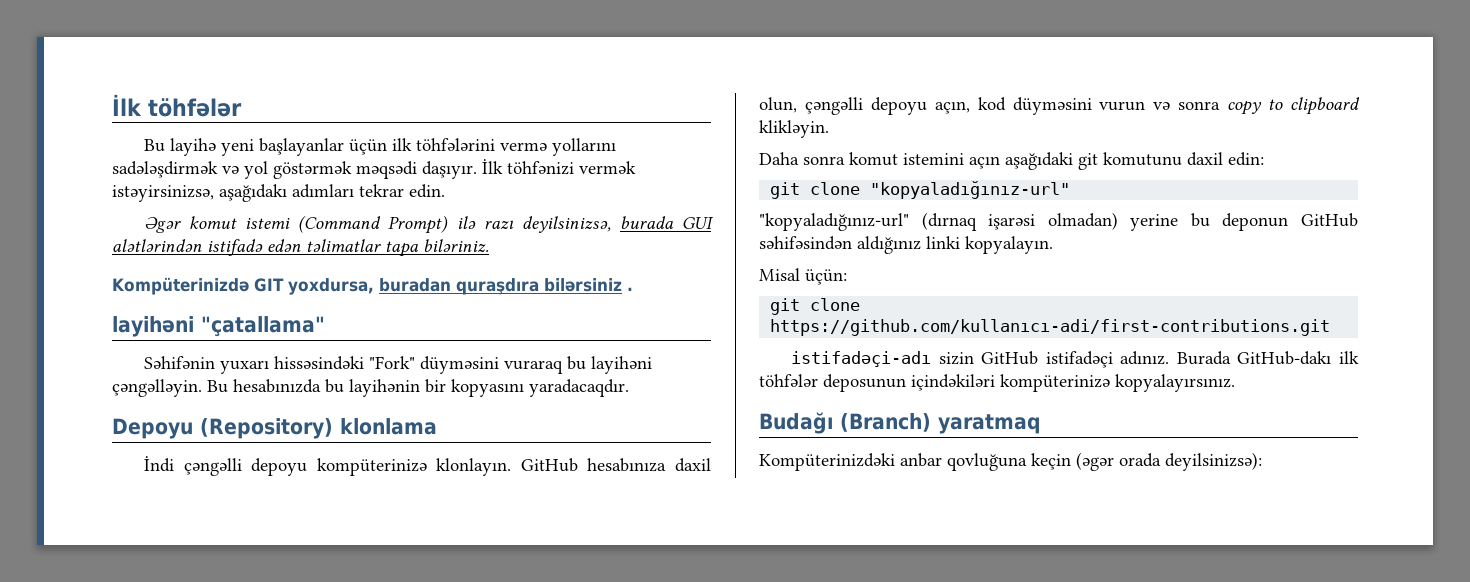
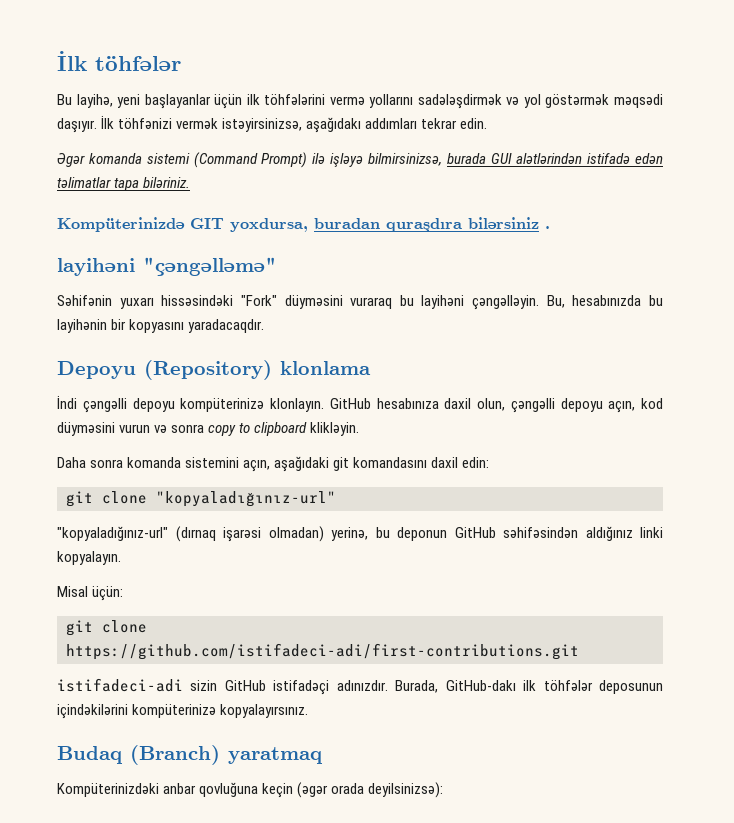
- Bu layihə yeni başlayanlar üçün ilk töhfələrini vermə yollarını sadələşdirmək və yol göstərmək məqsədi daşıyır.
+ Bu layihə, yeni başlayanlar üçün ilk töhfələrini vermə yollarını sadələşdirmək və yol göstərmək məqsədi daşıyır.
- İlk töhfənizi vermək istəyirsinizsə, aşağıdakı adımları tekrar edin.
+ İlk töhfənizi vermək istəyirsinizsə, aşağıdakı addımları tekrar edin.
- Əgər komut istemi (Command Prompt) ilə razı deyilsinizsə, burada GUI alətlərindən istifadə edən təlimatlar tapa biləriniz.
+ Əgər komanda sistemi (Command Prompt) ilə işləyə bilmirsinizsə, burada GUI alətlərindən istifadə edən təlimatlar tapa biləriniz.
- layihəni "çatallama"
+ layihəni "çəngəlləmə"
- Bu hesabınızda bu layihənin bir kopyasını yaradacaqdır.
+ Bu, hesabınızda bu layihənin bir kopyasını yaradacaqdır.
- Daha sonra komut istemini açın aşağıdaki git komutunu daxil edin:
+ Daha sonra komanda sistemini açın, aşağıdaki git komandasını daxil edin:
- "kopyaladığınız-url" (dırnaq işarəsi olmadan) yerine bu deponun GitHub səhifəsindən aldığınız linki kopyalayın.
+ "kopyaladığınız-url" (dırnaq işarəsi olmadan) yerinə, bu deponun GitHub səhifəsindən aldığınız linki kopyalayın.
- git clone https://github.com/kullanıcı-adi/first-contributions.git
- istifadəçi-adı sizin GitHub istifadəçi adınız. Burada GitHub-dakı ilk töhfələr deposunun içindəkiləri kompüterinizə kopyalayırsınız.
+ git clone https://github.com/istifadeci-adi/first-contributions.git
+ istifadeci-adi sizin GitHub istifadəçi adınızdır. Burada, GitHub-dakı ilk töhfələr deposunun içindəkilərini kompüterinizə kopyalayırsınız.
- Budağı (Branch) yaratmaq
+ Budaq (Branch) yaratmaq

